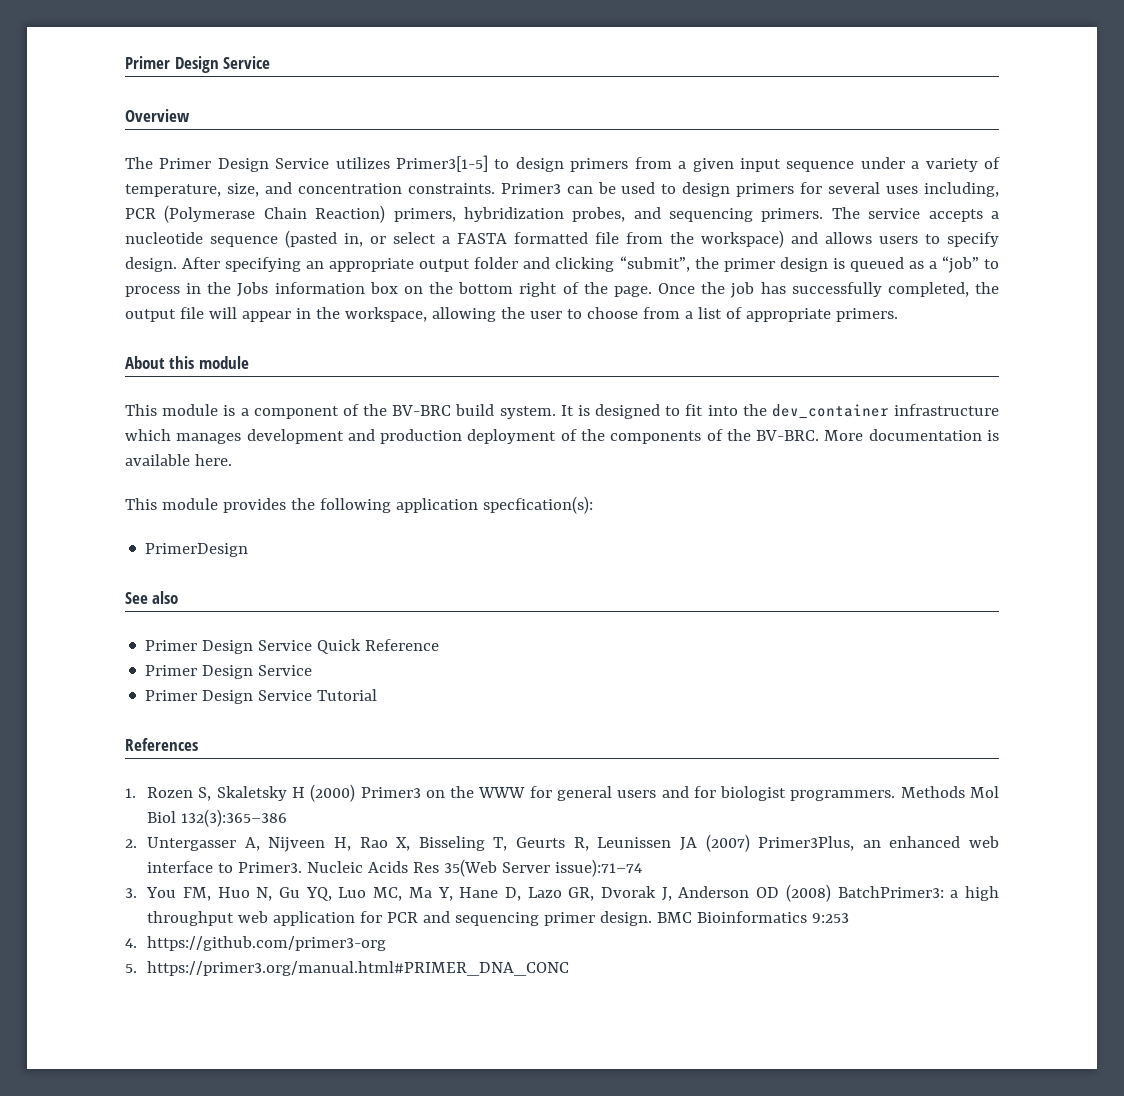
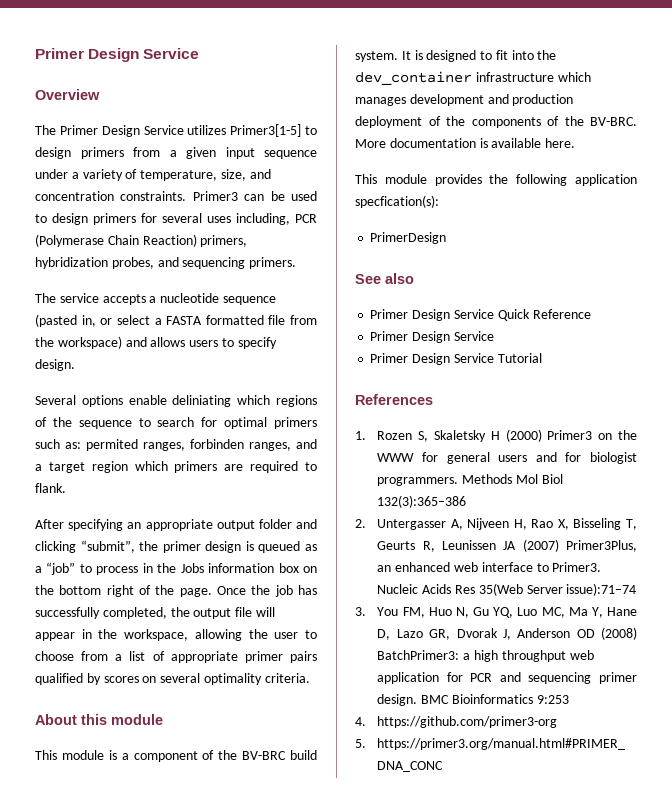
- Primer3 can be used to design primers for several uses including, PCR (Polymerase Chain Reaction) primers, hybridization probes, and sequencing primers. The service accepts a nucleotide sequence (pasted in, or select a FASTA formatted file from the workspace) and allows users to specify design. After specifying an appropriate output folder and clicking “submit”, the primer design is queued as a “job” to process in the Jobs information box on the bottom right of the page.
+ Primer3 can be used to design primers for several uses including, PCR (Polymerase Chain Reaction) primers, hybridization probes, and sequencing primers.
+ The service accepts a nucleotide sequence (pasted in, or select a FASTA formatted file from the workspace) and allows users to specify design.
+ Several options enable deliniating which regions of the sequence to search for optimal primers such as: permited ranges, forbinden ranges, and a target region which primers are required to flank.
+ After specifying an appropriate output folder and clicking “submit”, the primer design is queued as a “job” to process in the Jobs information box on the bottom right of the page.
- Once the job has successfully completed, the output file will appear in the workspace, allowing the user to choose from a list of appropriate primers.
+ Once the job has successfully completed, the output file will appear in the workspace, allowing the user to choose from a list of appropriate primer pairs qualified by scores on several optimality criteria.

